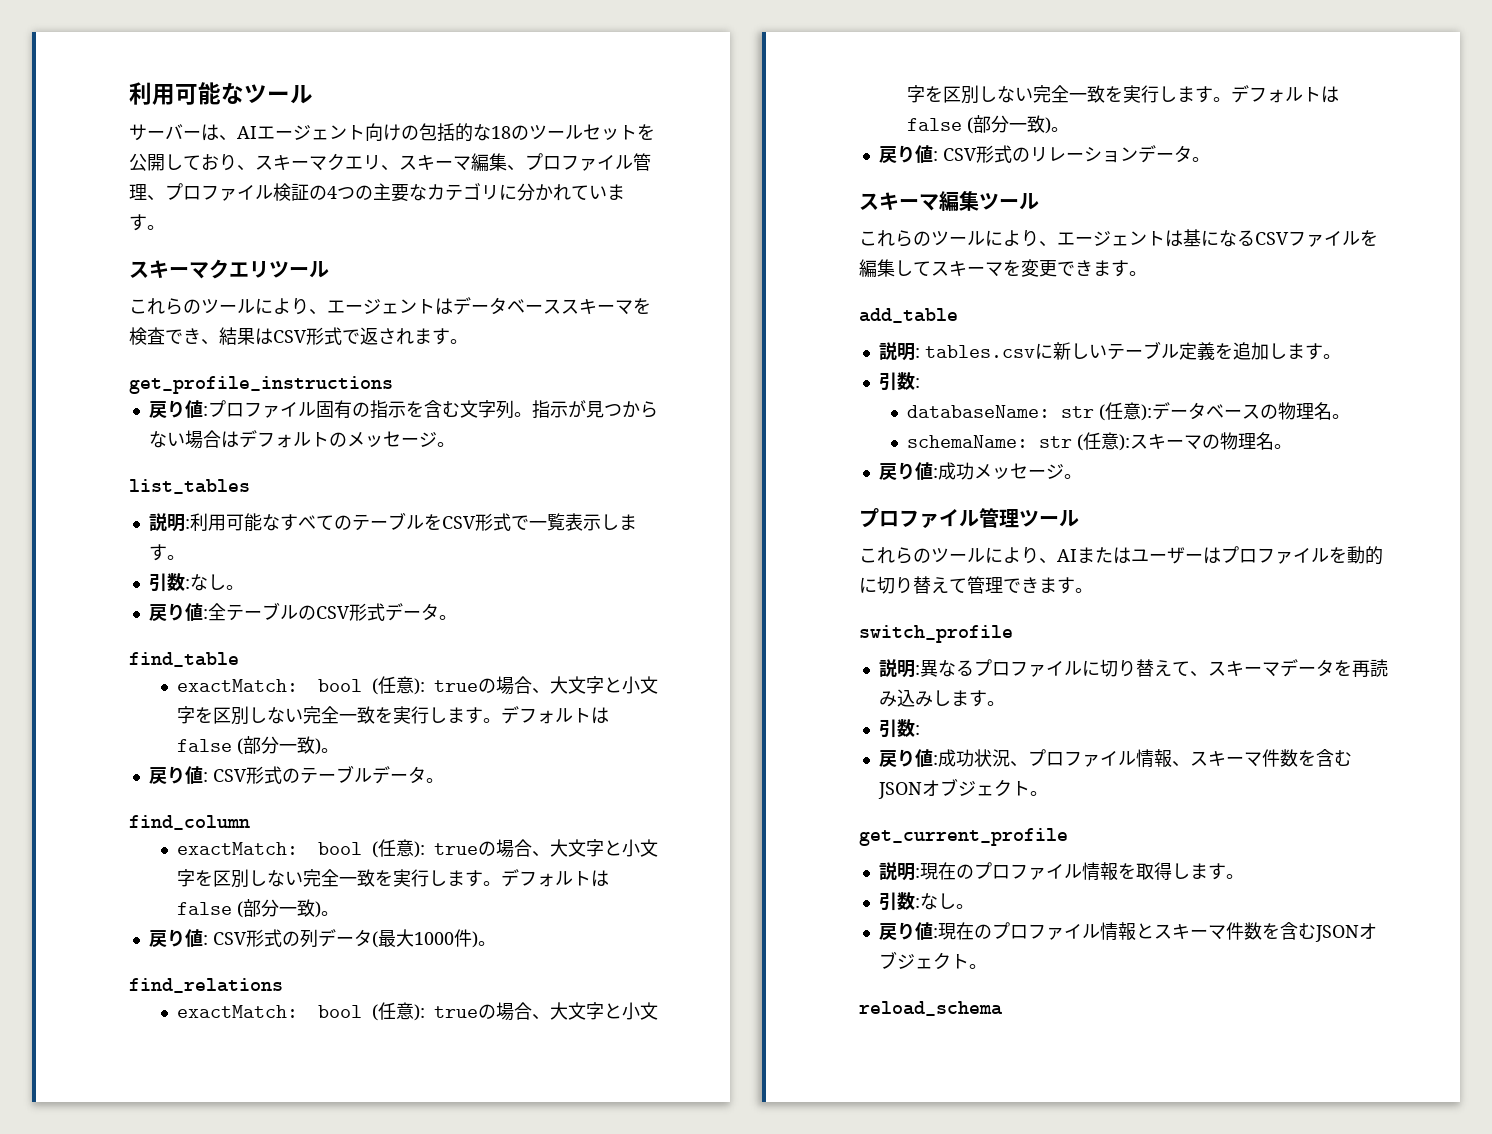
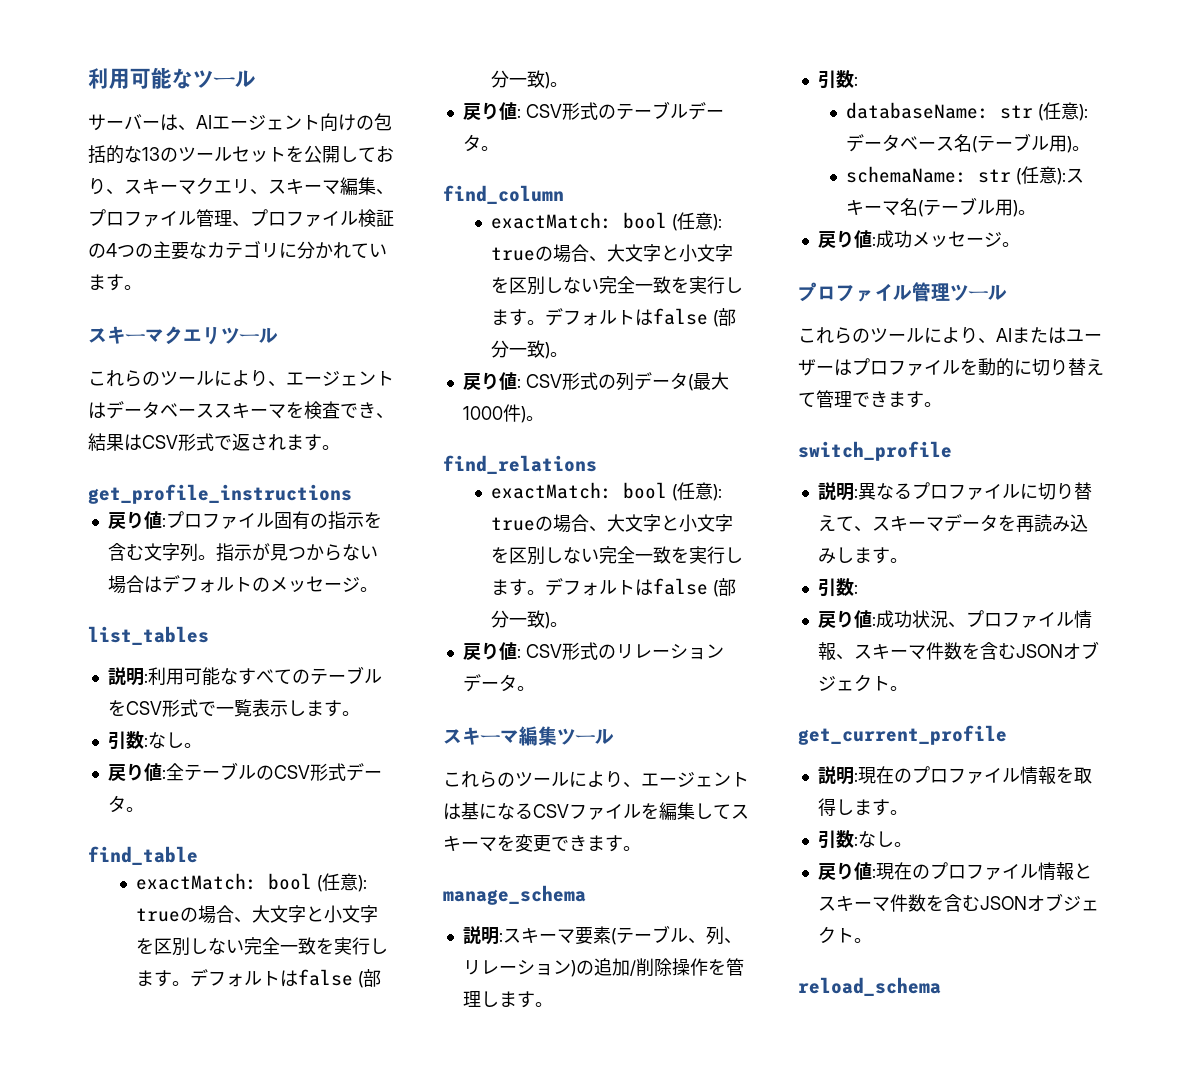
- サーバーは、AIエージェント向けの包括的な18のツールセットを公開しており、スキーマクエリ、スキーマ編集、プロファイル管理、プロファイル検証の4つの主要なカテゴリに分かれています。
+ サーバーは、AIエージェント向けの包括的な13のツールセットを公開しており、スキーマクエリ、スキーマ編集、プロファイル管理、プロファイル検証の4つの主要なカテゴリに分かれています。
- add_table
- 説明: tables.csvに新しいテーブル定義を追加します。
+ manage_schema
+ 説明:スキーマ要素(テーブル、列、リレーション)の追加/削除操作を管理します。
- databaseName: str (任意):データベースの物理名。
+ databaseName: str (任意):データベース名(テーブル用)。
- schemaName: str (任意):スキーマの物理名。
+ schemaName: str (任意):スキーマ名(テーブル用)。

